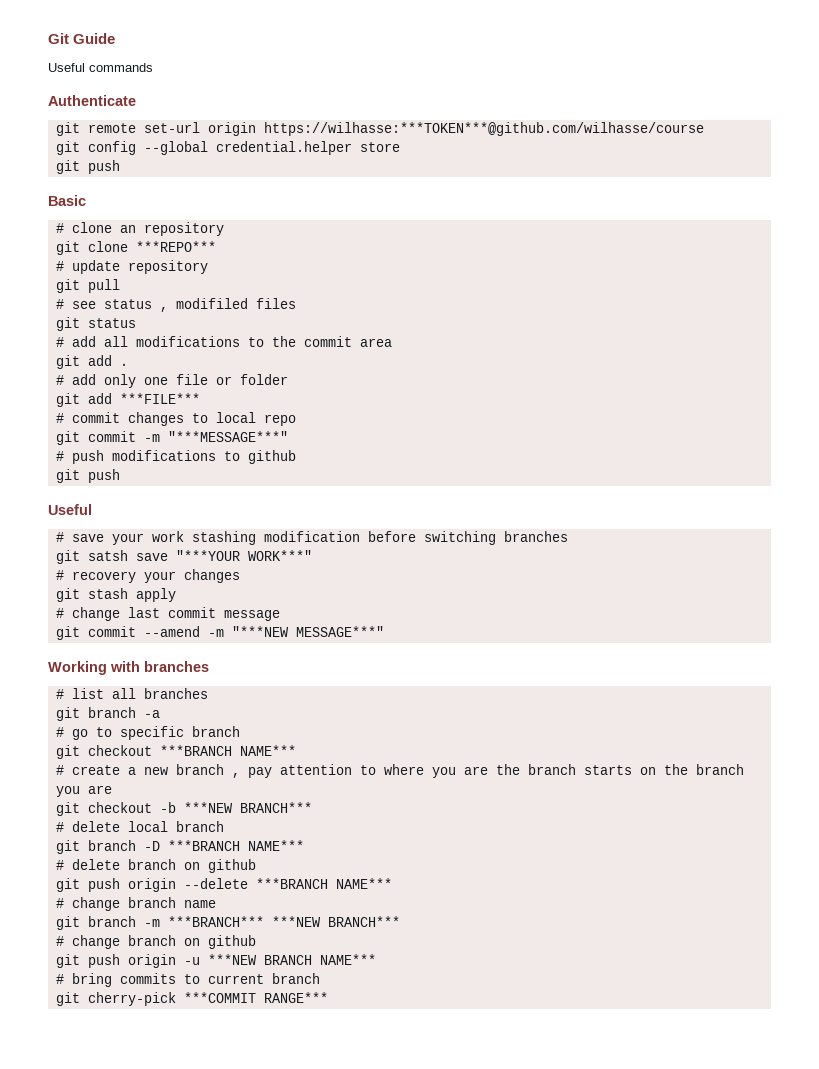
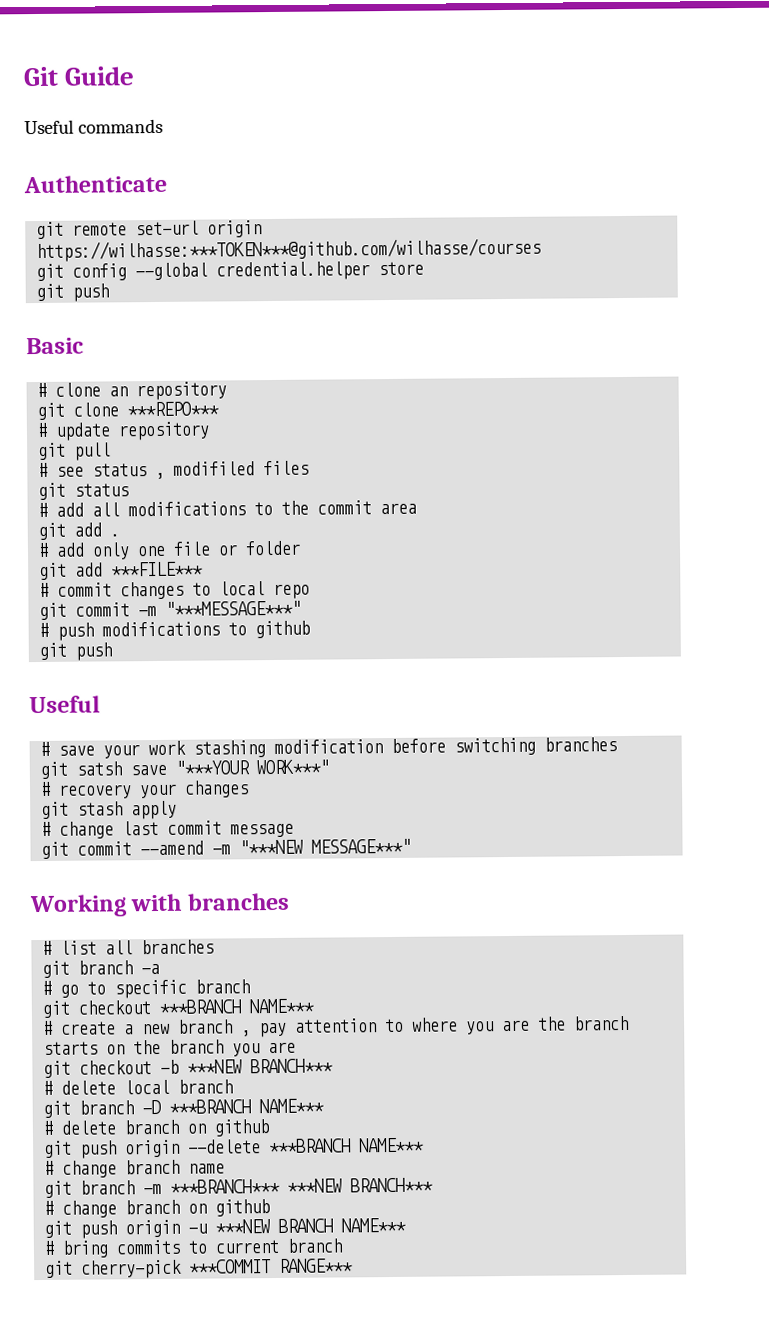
- git remote set-url origin https://wilhasse:***TOKEN***@github.com/wilhasse/course
+ git remote set-url origin https://wilhasse:***TOKEN***@github.com/wilhasse/courses

